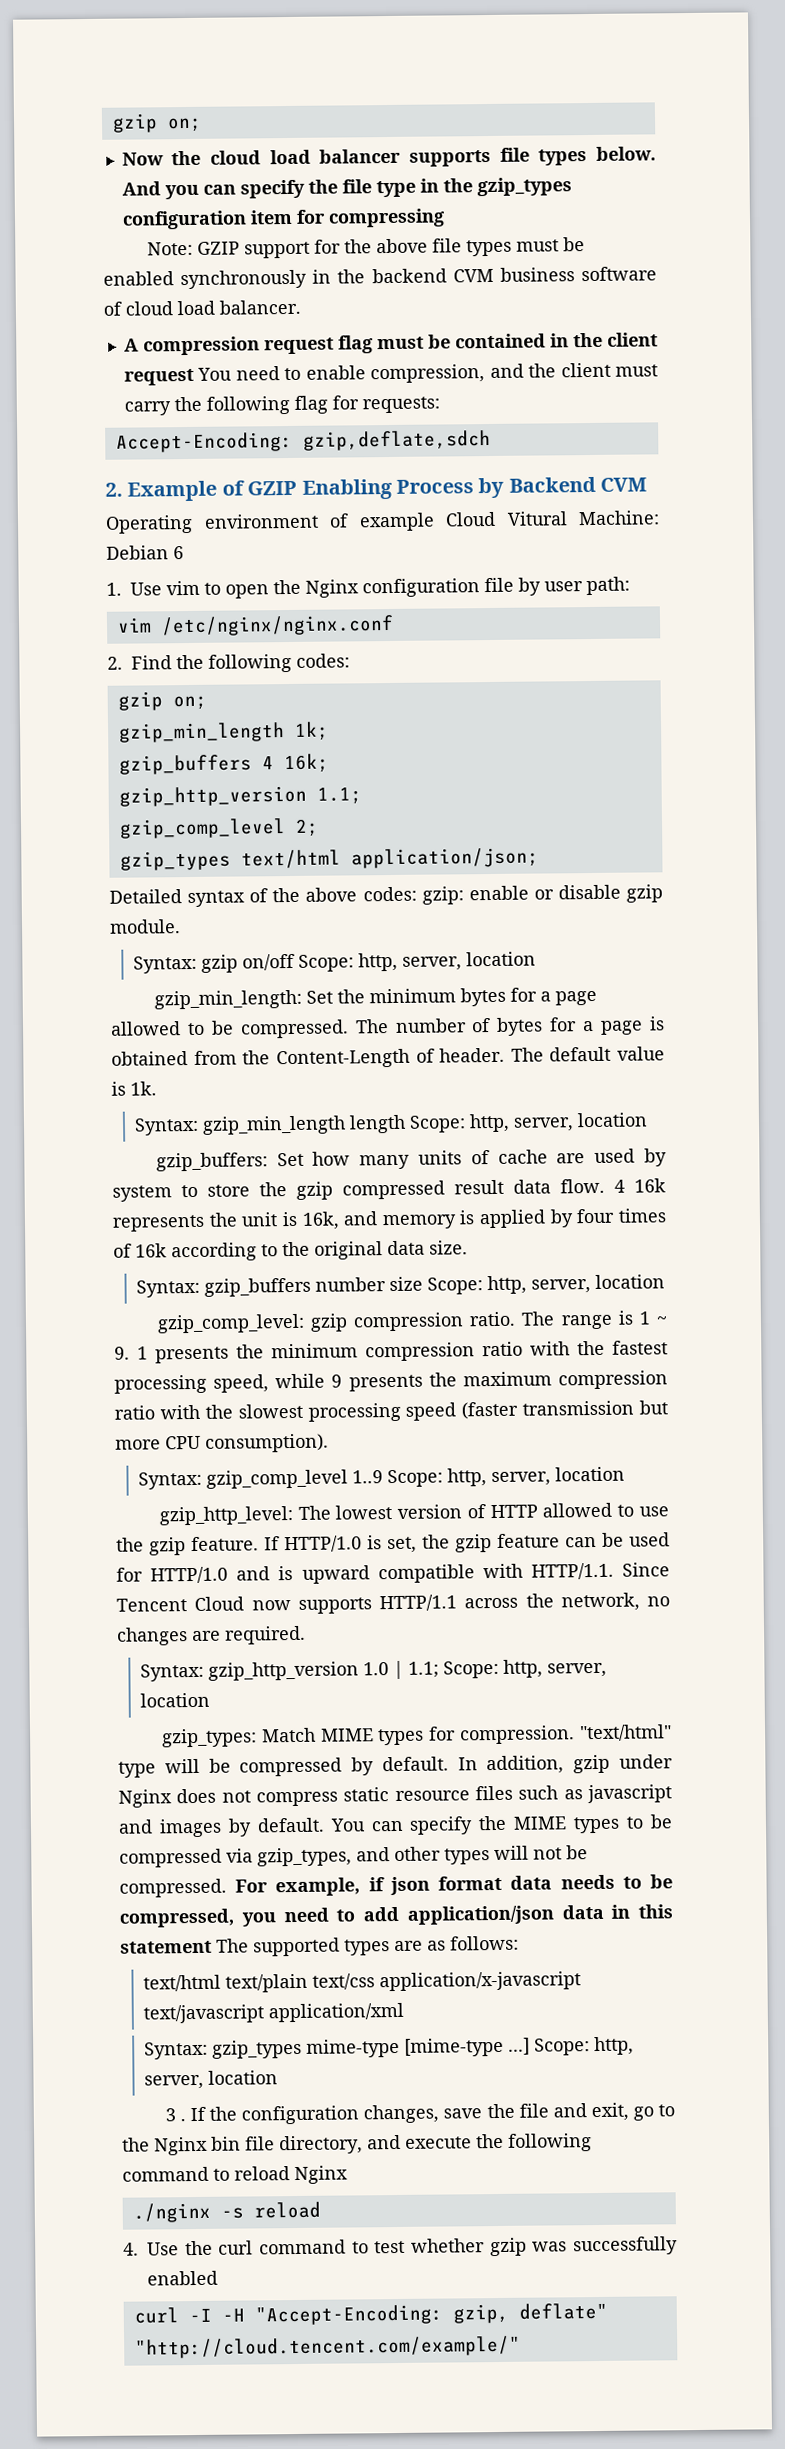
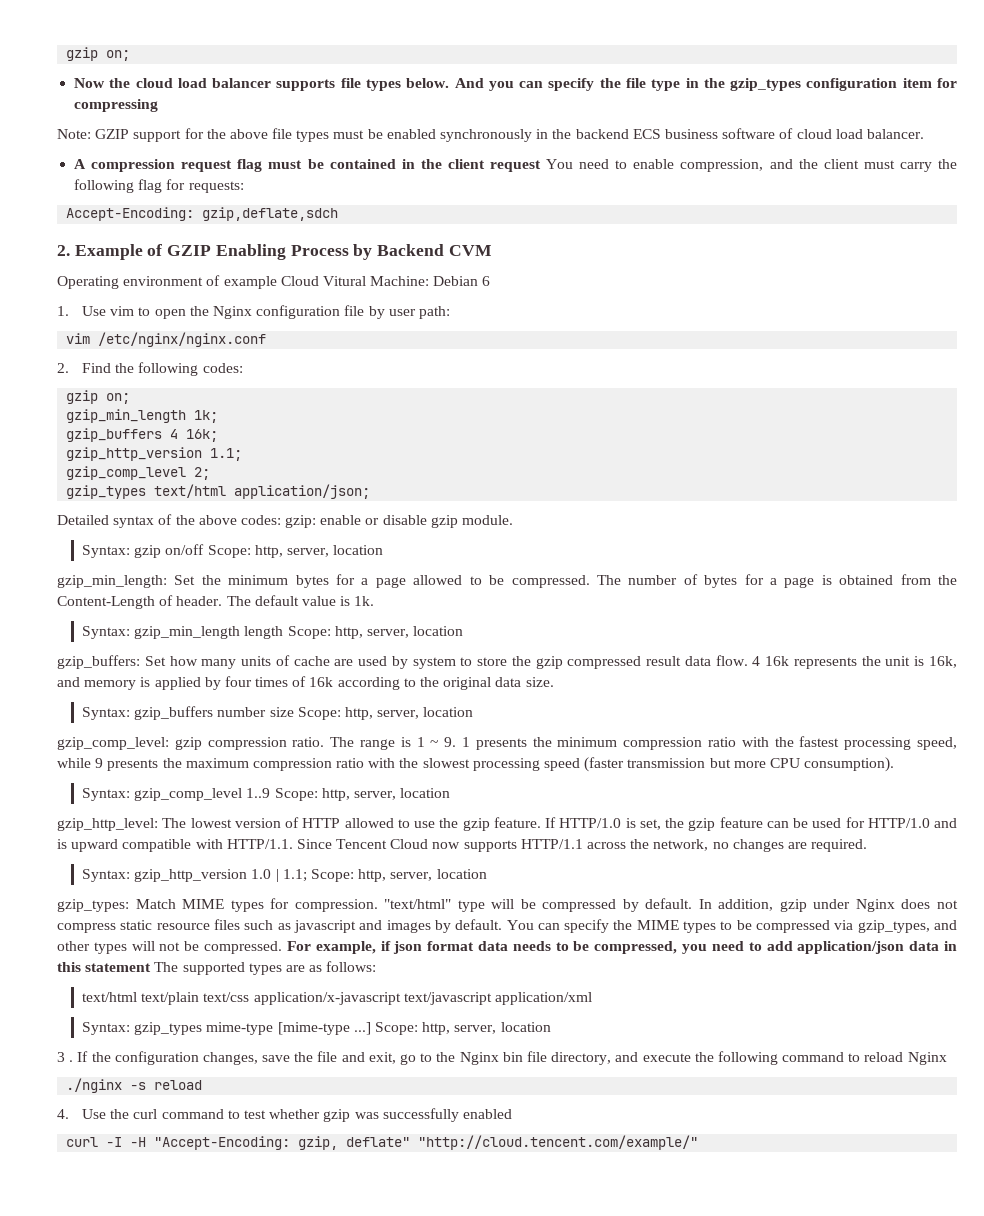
- Note: GZIP support for the above file types must be enabled synchronously in the backend CVM business software of cloud load balancer.
+ Note: GZIP support for the above file types must be enabled synchronously in the backend ECS business software of cloud load balancer.

